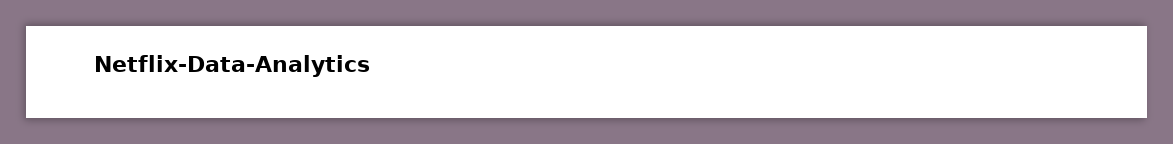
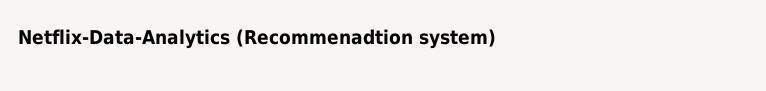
- Netflix-Data-Analytics
+ Netflix-Data-Analytics (Recommenadtion system)

